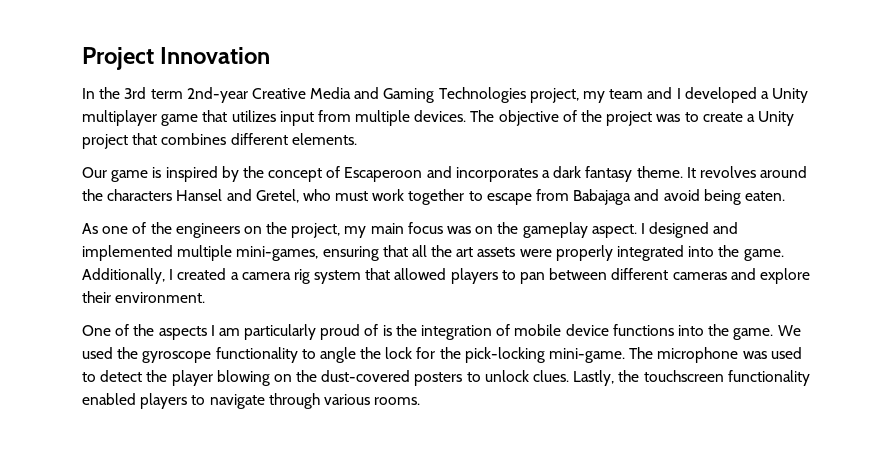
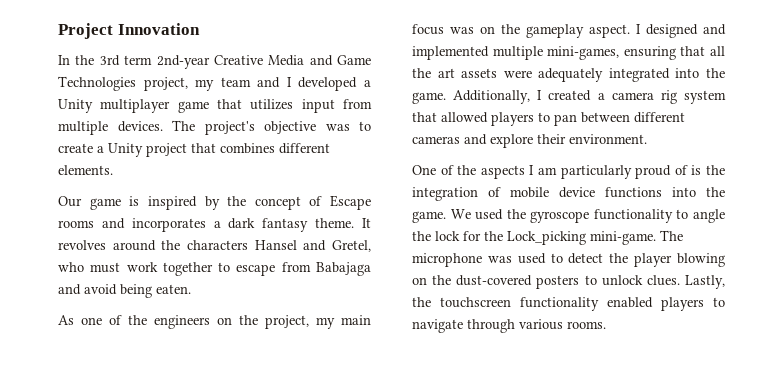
- In the 3rd term 2nd-year Creative Media and Gaming Technologies project, my team and I developed a Unity multiplayer game that utilizes input from multiple devices.
+ In the 3rd term 2nd-year Creative Media and Game Technologies project, my team and I developed a Unity multiplayer game that utilizes input from multiple devices.
- The objective of the project was to create a Unity project that combines different elements.
+ The project's objective was to create a Unity project that combines different elements.
- Our game is inspired by the concept of Escaperoon and incorporates a dark fantasy theme.
+ Our game is inspired by the concept of Escape rooms and incorporates a dark fantasy theme.
- I designed and implemented multiple mini-games, ensuring that all the art assets were properly integrated into the game.
+ I designed and implemented multiple mini-games, ensuring that all the art assets were adequately integrated into the game.
- We used the gyroscope functionality to angle the lock for the pick-locking mini-game.
+ We used the gyroscope functionality to angle the lock for the Lock_picking mini-game.

